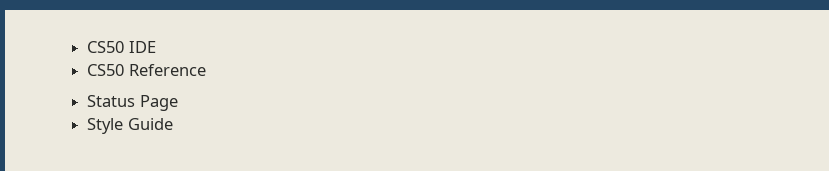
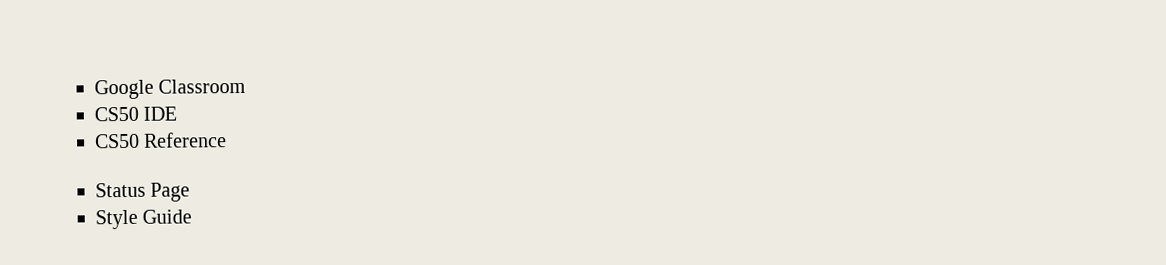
+ Google Classroom

